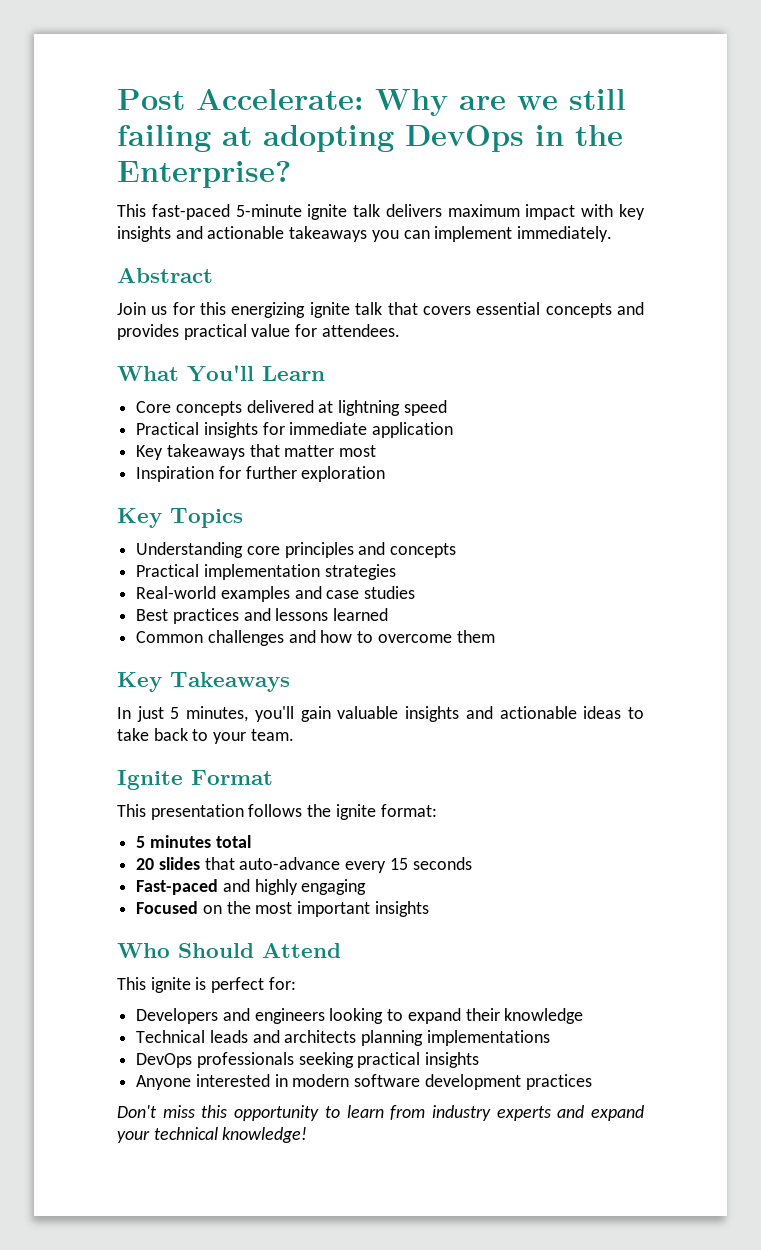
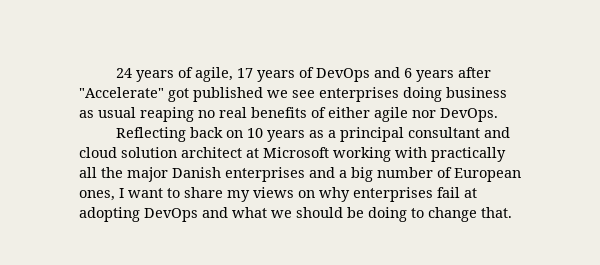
- Post Accelerate: Why are we still failing at adopting DevOps in the Enterprise?
- This fast-paced 5-minute ignite talk delivers maximum impact with key insights and actionable takeaways you can implement immediately.
- Abstract
- Join us for this energizing ignite talk that covers essential concepts and provides practical value for attendees.
- What You'll Learn
- Core concepts delivered at lightning speed
- Practical insights for immediate application
- Key takeaways that matter most
- Inspiration for further exploration
- Key Topics
- Understanding core principles and concepts
- Practical implementation strategies
- Real-world examples and case studies
- Best practices and lessons learned
- Common challenges and how to overcome them
- Key Takeaways
- In just 5 minutes, you'll gain valuable insights and actionable ideas to take back to your team.
- Ignite Format
- This presentation follows the ignite format:
- 5 minutes total
- 20 slides that auto-advance every 15 seconds
- Fast-paced and highly engaging
- Focused on the most important insights
- Who Should Attend
- This ignite is perfect for:
- Developers and engineers looking to expand their knowledge
- Technical leads and architects planning implementations
- DevOps professionals seeking practical insights
- Anyone interested in modern software development practices
- Don't miss this opportunity to learn from industry experts and expand your technical knowledge!
+ 24 years of agile, 17 years of DevOps and 6 years after "Accelerate" got published we see enterprises doing business as usual reaping no real benefits of either agile nor DevOps.
+ Reflecting back on 10 years as a principal consultant and cloud solution architect at Microsoft working with practically all the major Danish enterprises and a big number of European ones, I want to share my views on why enterprises fail at adopting DevOps and what we should be doing to change that.

